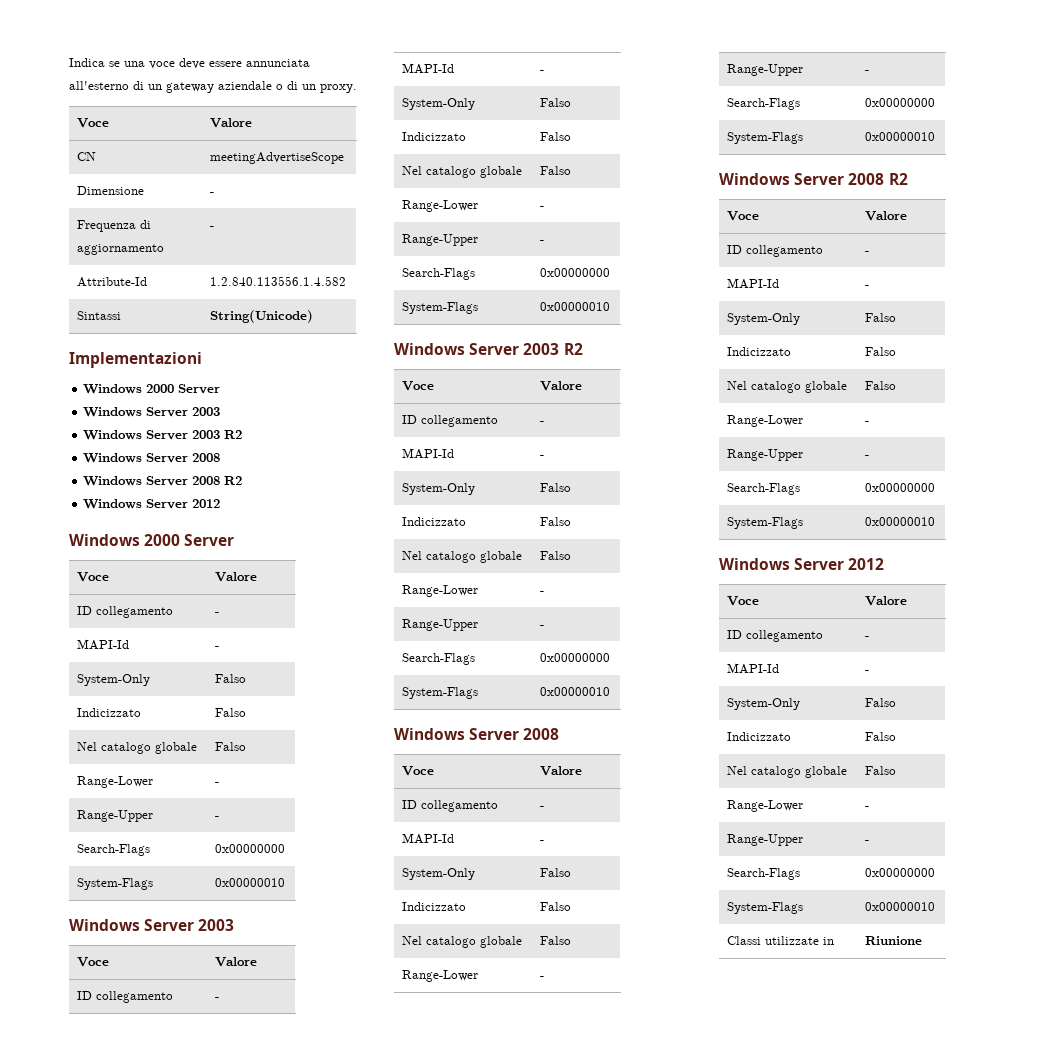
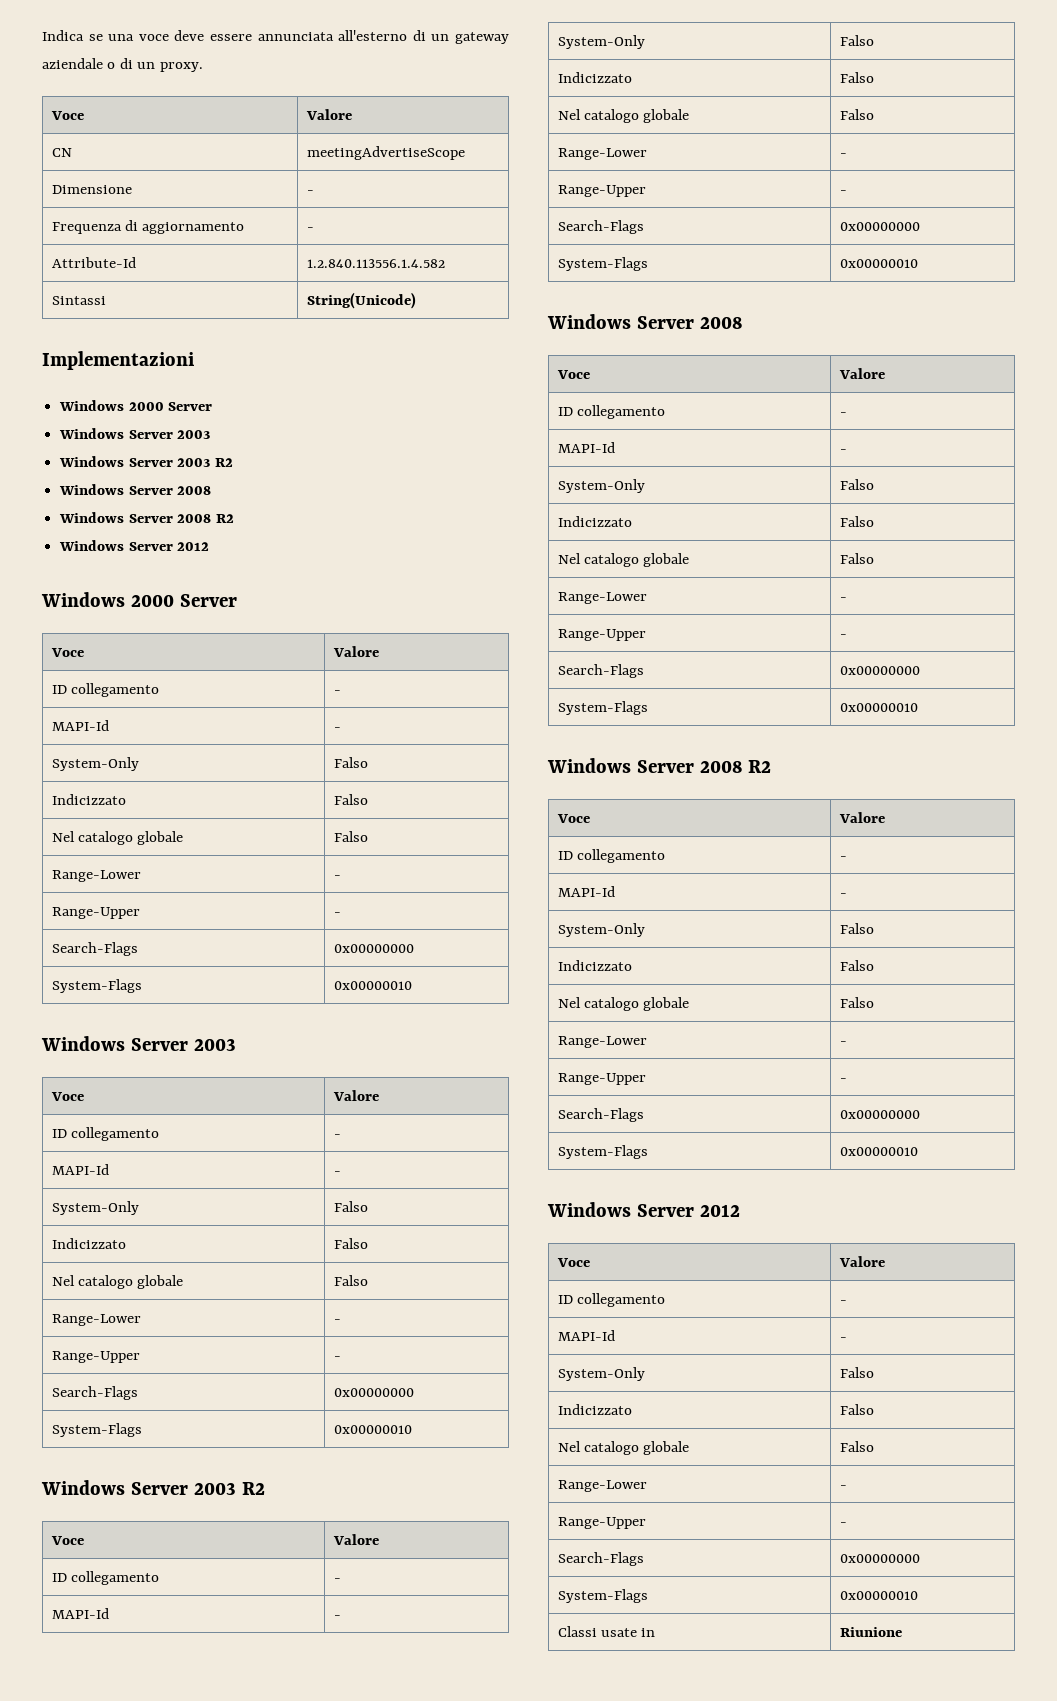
- Classi utilizzate in | Riunione
+ Classi usate in | Riunione

